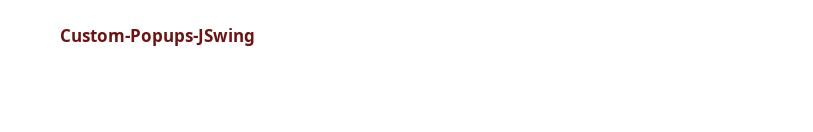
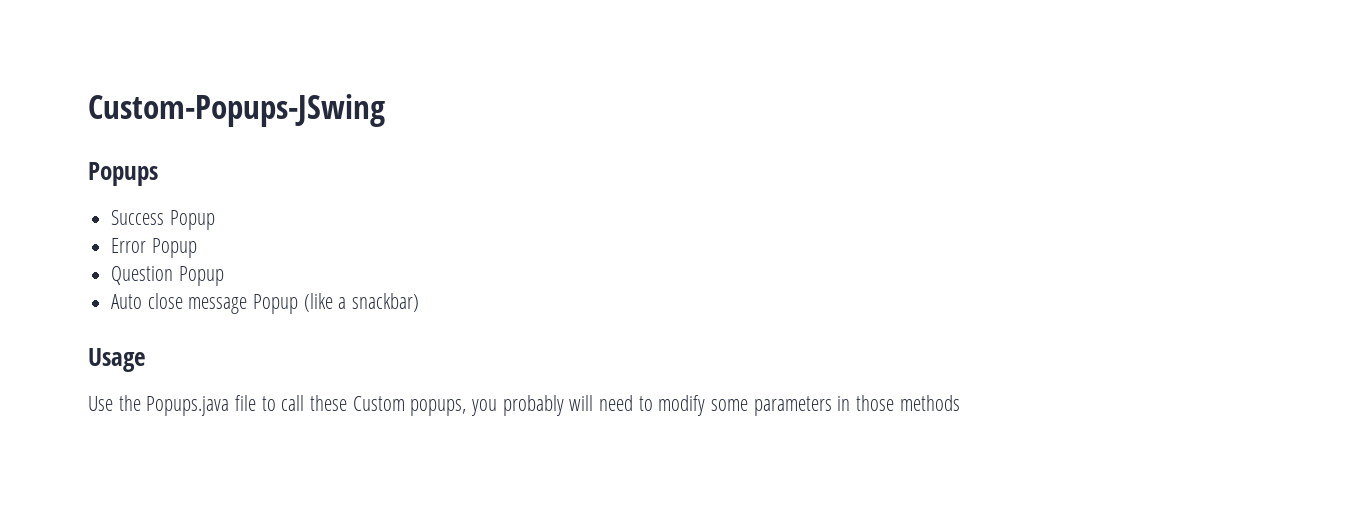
+ Popups
+ Success Popup
+ Error Popup
+ Question Popup
+ Auto close message Popup (like a snackbar)
+ Usage
+ Use the Popups.java file to call these Custom popups, you probably will need to modify some parameters in those methods

